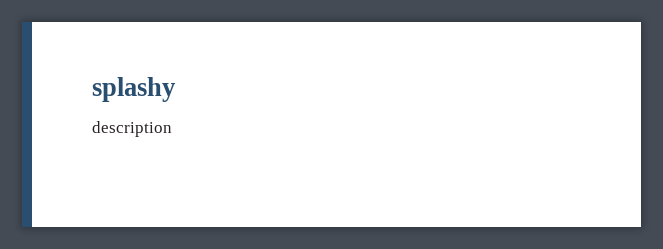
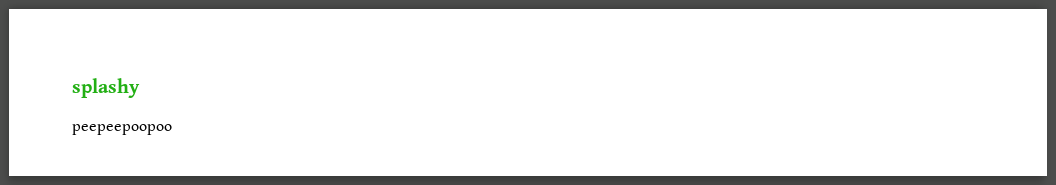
- description
+ peepeepoopoo

